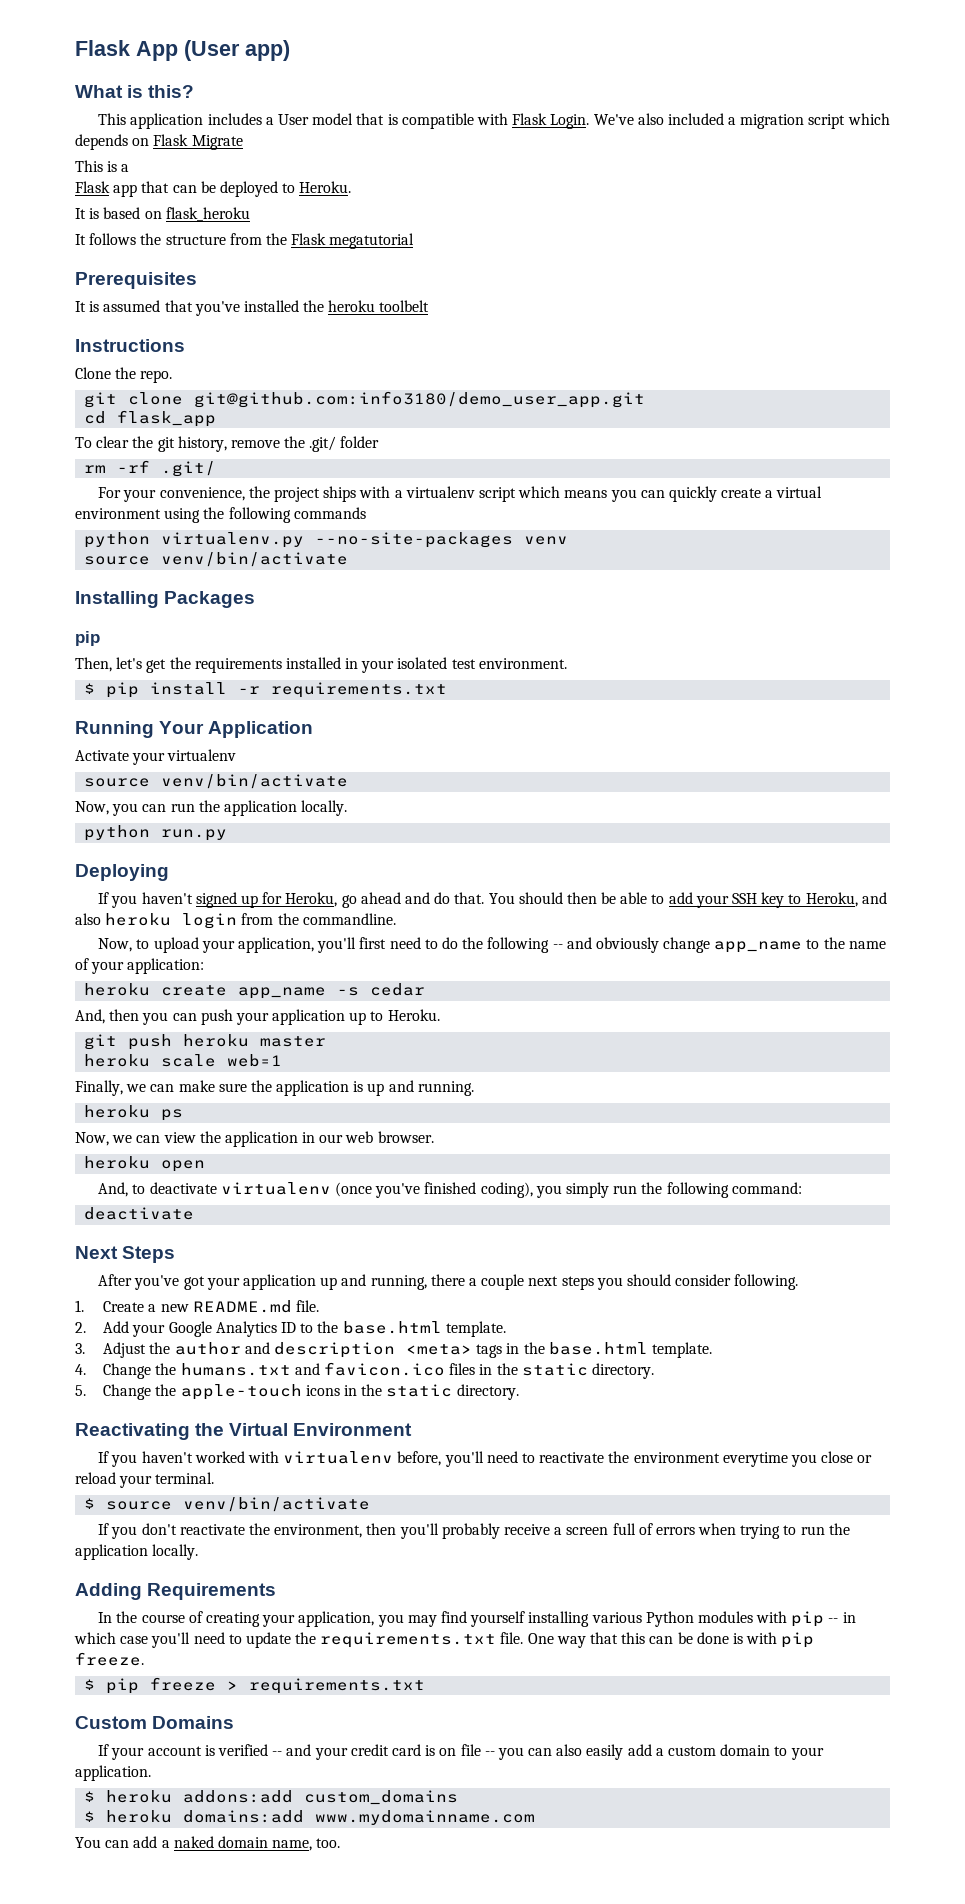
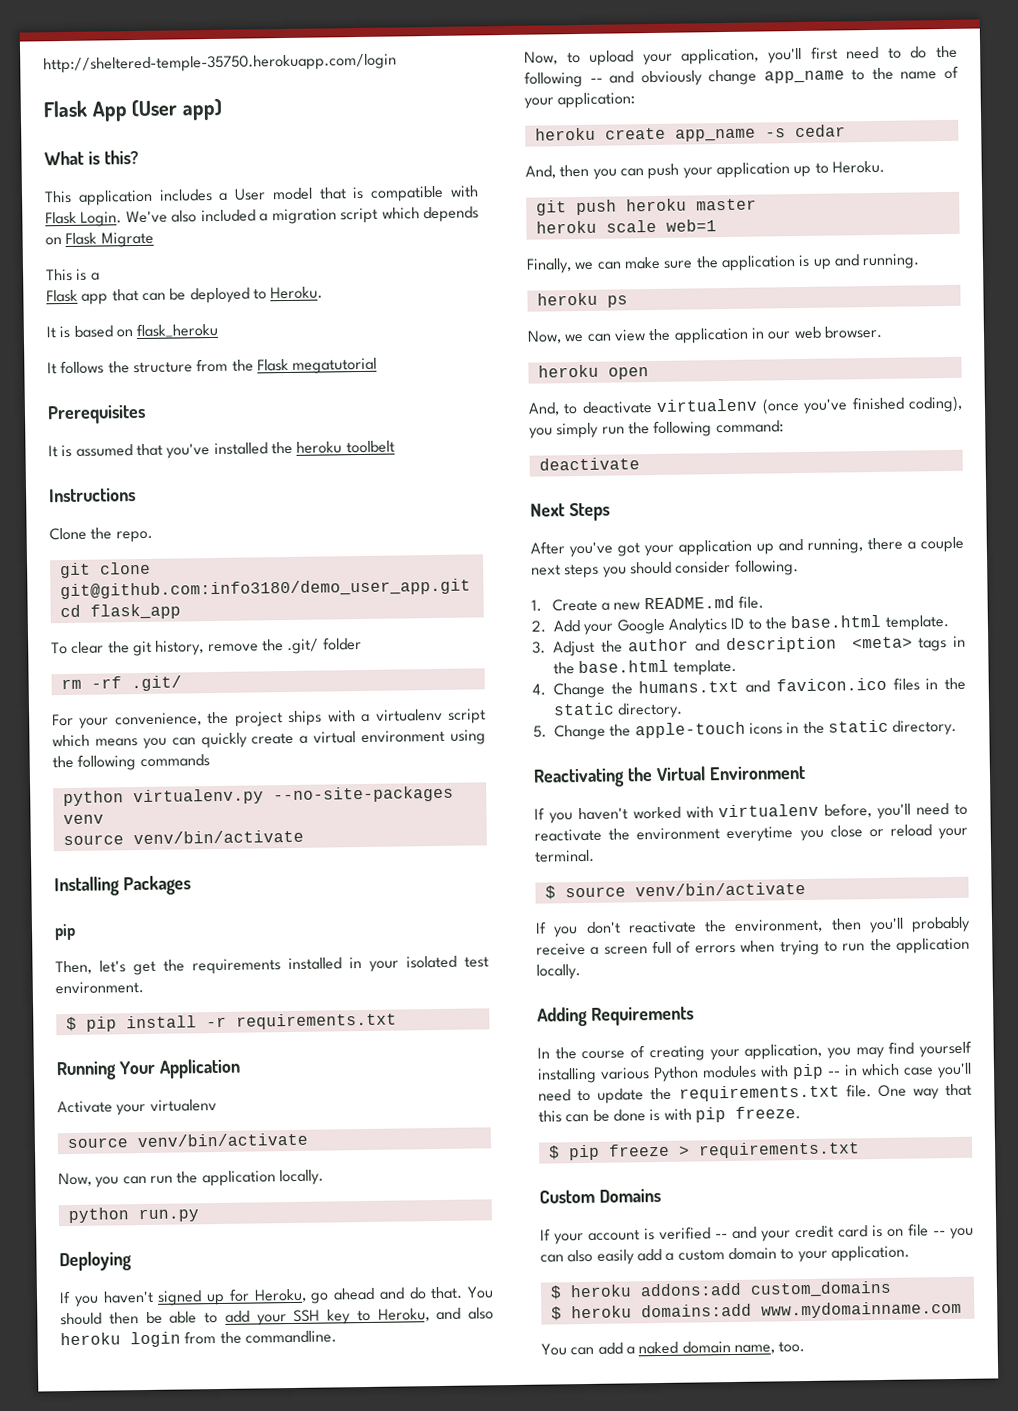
+ http://sheltered-temple-35750.herokuapp.com/login

